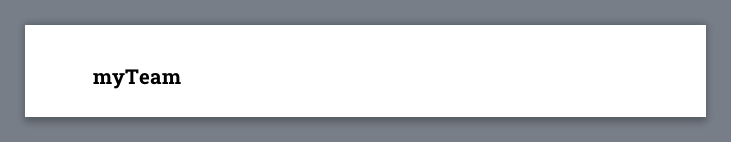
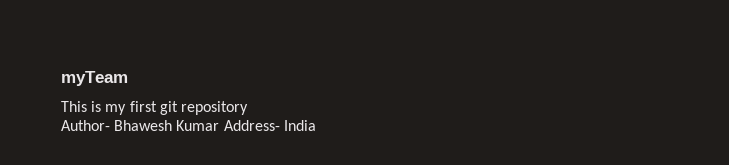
+ This is my first git repository
+ Author- Bhawesh Kumar Address- India

